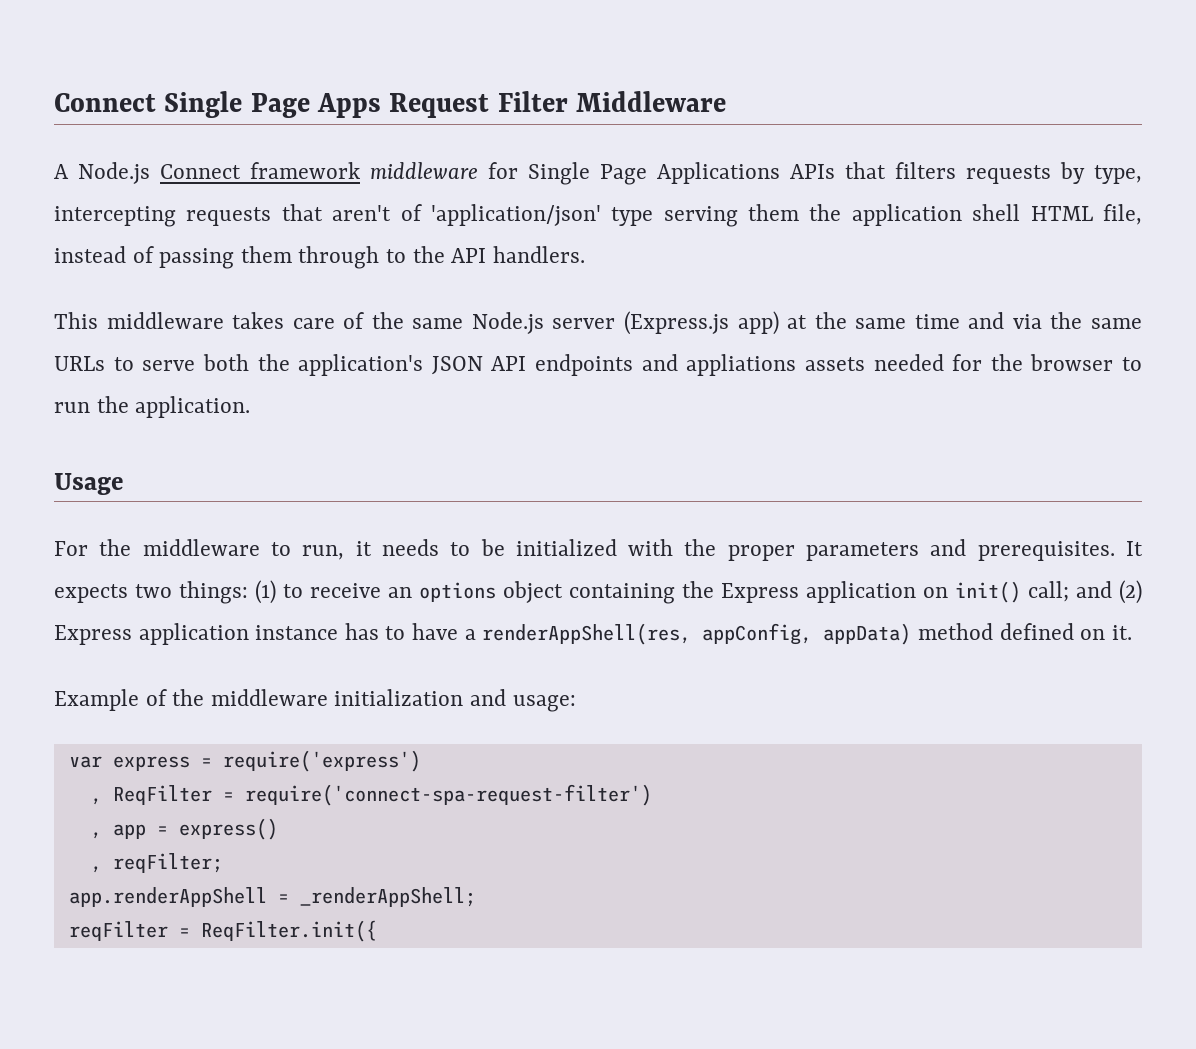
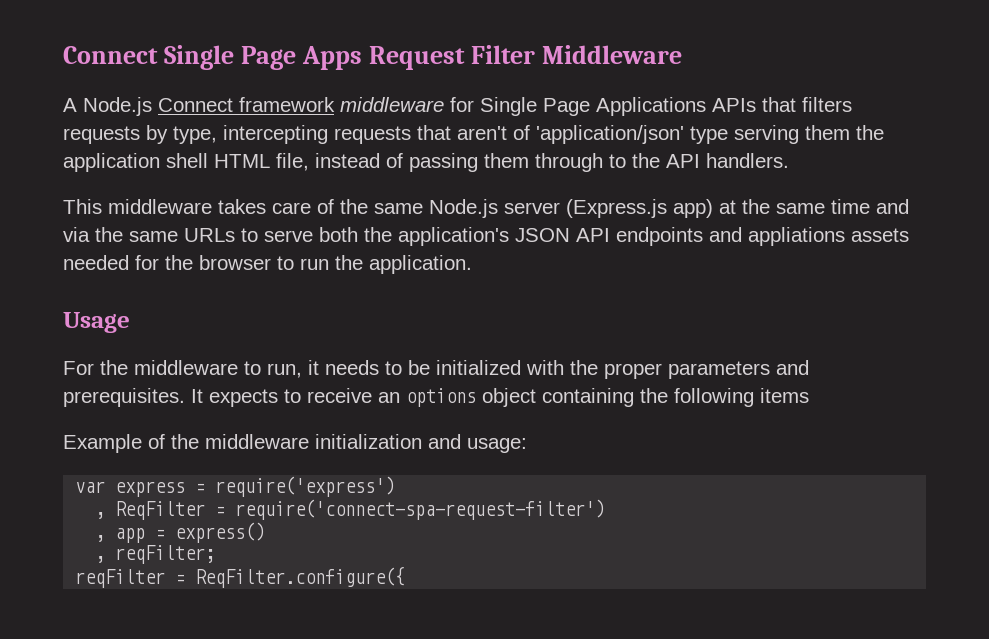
- It expects two things: (1) to receive an options object containing the Express application on init() call; and (2) Express application instance has to have a renderAppShell(res, appConfig, appData) method defined on it.
+ It expects to receive an options object containing the following items
- app.renderAppShell = _renderAppShell;
- reqFilter = ReqFilter.init({
+ reqFilter = ReqFilter.configure({

